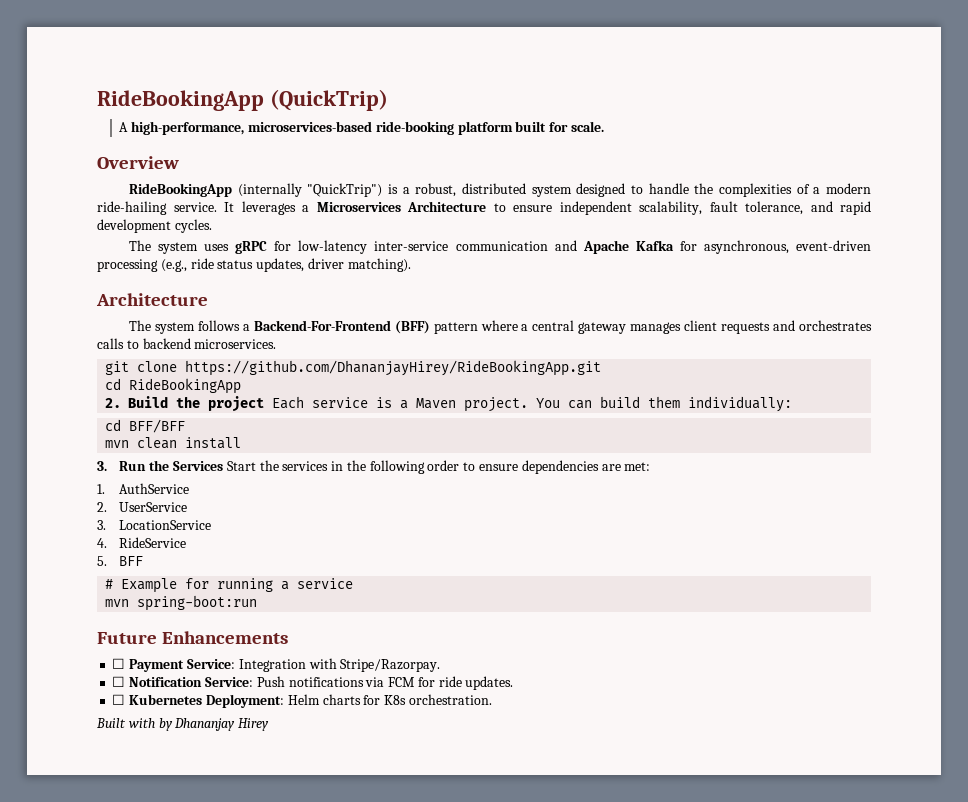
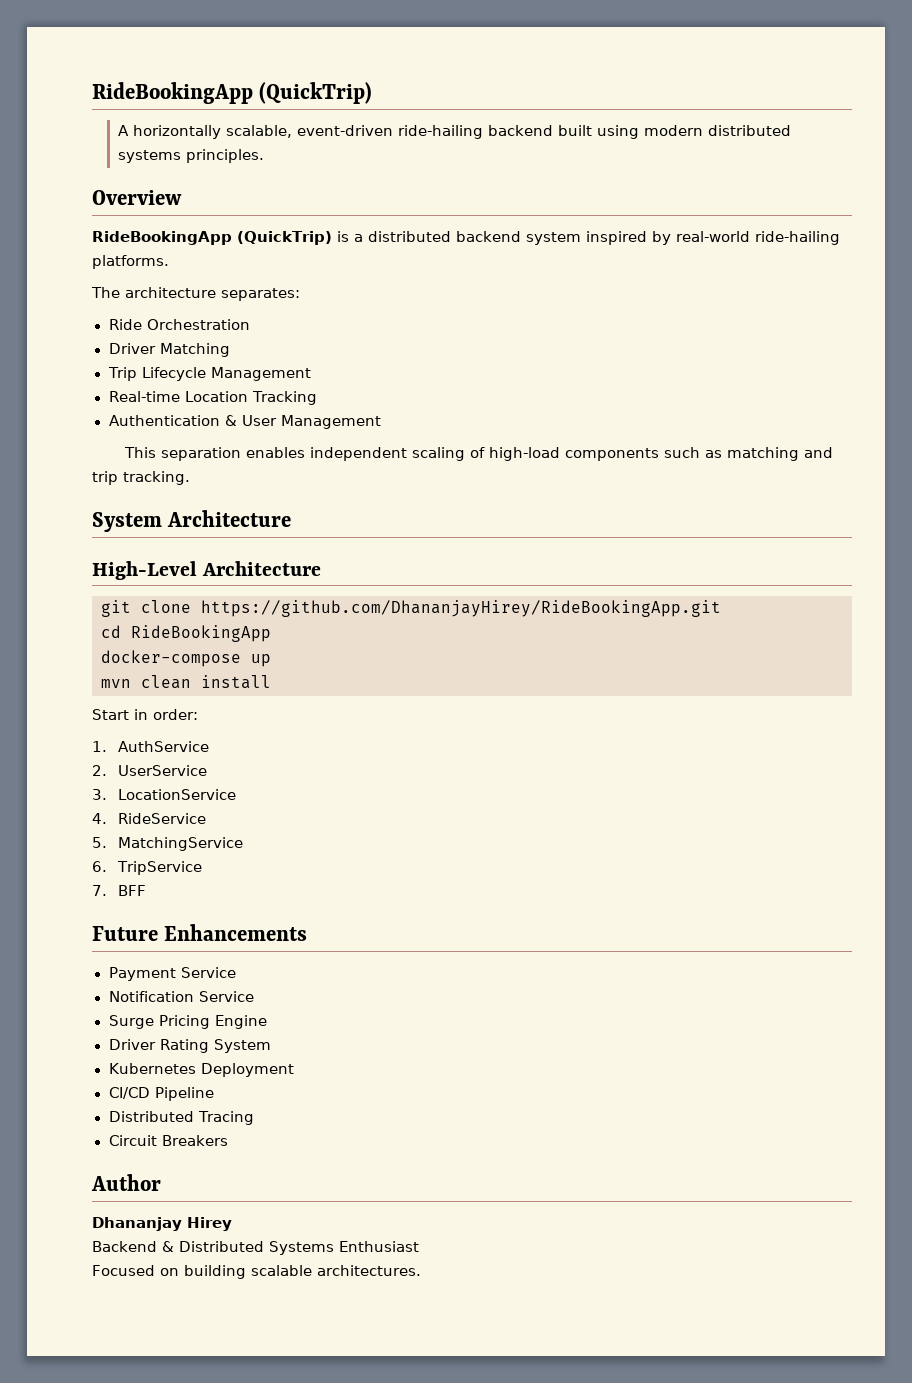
- A high-performance, microservices-based ride-booking platform built for scale.
+ A horizontally scalable, event-driven ride-hailing backend built using modern distributed systems principles.
  Overview
- RideBookingApp (internally "QuickTrip") is a robust, distributed system designed to handle the complexities of a modern ride-hailing service. It leverages a Microservices Architecture to ensure independent scalability, fault tolerance, and rapid development cycles.
- The system uses gRPC for low-latency inter-service communication and Apache Kafka for asynchronous, event-driven processing (e.g., ride status updates, driver matching).
- Architecture
- The system follows a Backend-For-Frontend (BFF) pattern where a central gateway manages client requests and orchestrates calls to backend microservices.
+ RideBookingApp (QuickTrip) is a distributed backend system inspired by real-world ride-hailing platforms.
+ The architecture separates:
+ Ride Orchestration
+ Driver Matching
+ Trip Lifecycle Management
+ Real-time Location Tracking
+ Authentication & User Management
+ This separation enables independent scaling of high-load components such as matching and trip tracking.
+ System Architecture
+ High-Level Architecture
- 2. Build the project Each service is a Maven project. You can build them individually:
- cd BFF/BFF
+ docker-compose up
  mvn clean install
- 3. Run the Services Start the services in the following order to ensure dependencies are met:
+ Start in order:
- 5. BFF
- # Example for running a service
- mvn spring-boot:run
+ 5. MatchingService
+ 6. TripService
+ 7. BFF
  Future Enhancements
- ☐ Payment Service: Integration with Stripe/Razorpay.
- ☐ Notification Service: Push notifications via FCM for ride updates.
- ☐ Kubernetes Deployment: Helm charts for K8s orchestration.
- Built with by Dhananjay Hirey
+ Payment Service
+ Notification Service
+ Surge Pricing Engine
+ Driver Rating System
+ Kubernetes Deployment
+ CI/CD Pipeline
+ Distributed Tracing
+ Circuit Breakers
+ Author
+ Dhananjay Hirey
+ Backend & Distributed Systems Enthusiast
+ Focused on building scalable architectures.

